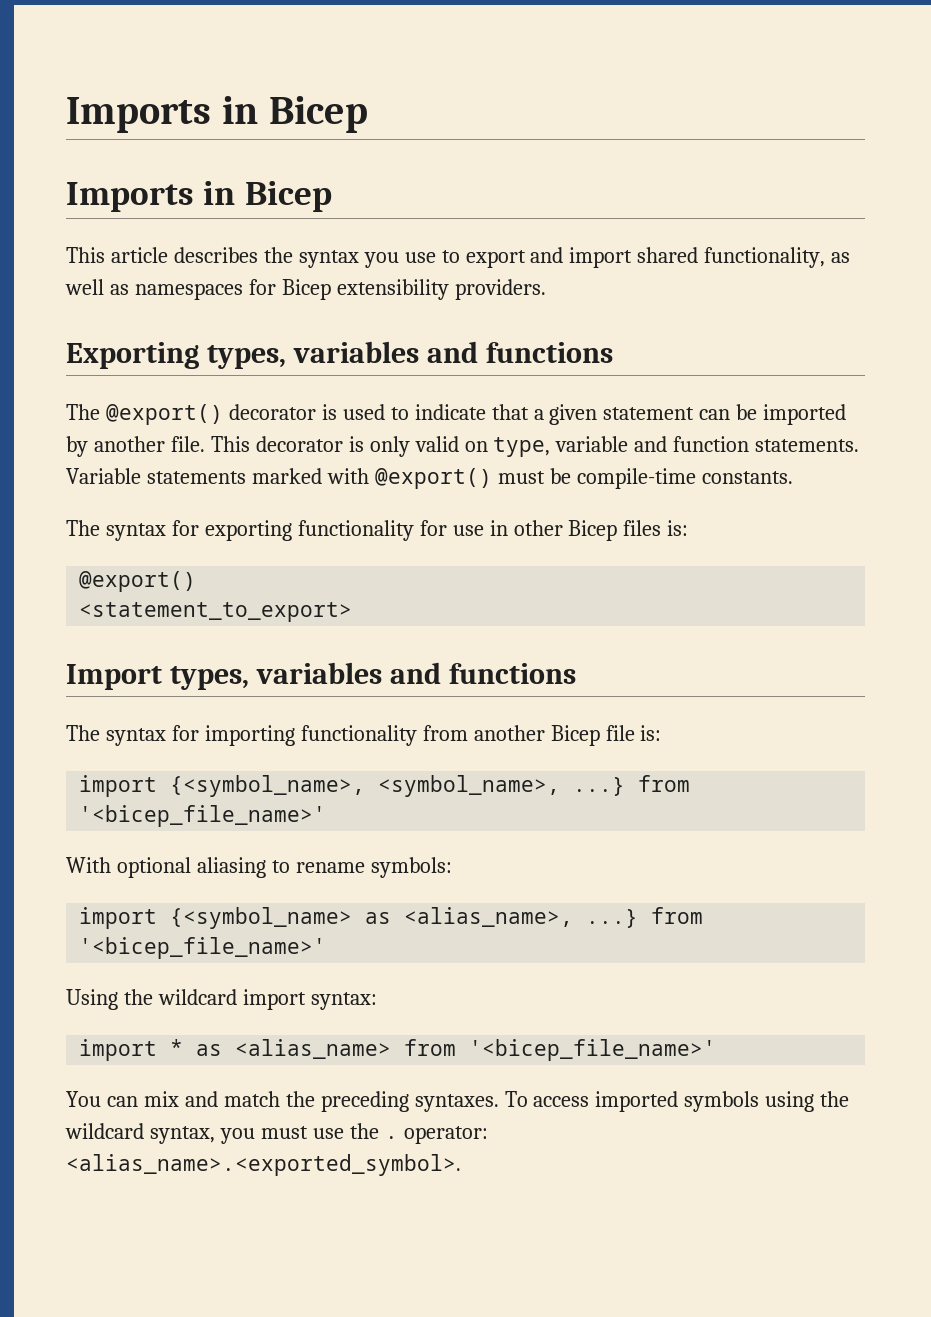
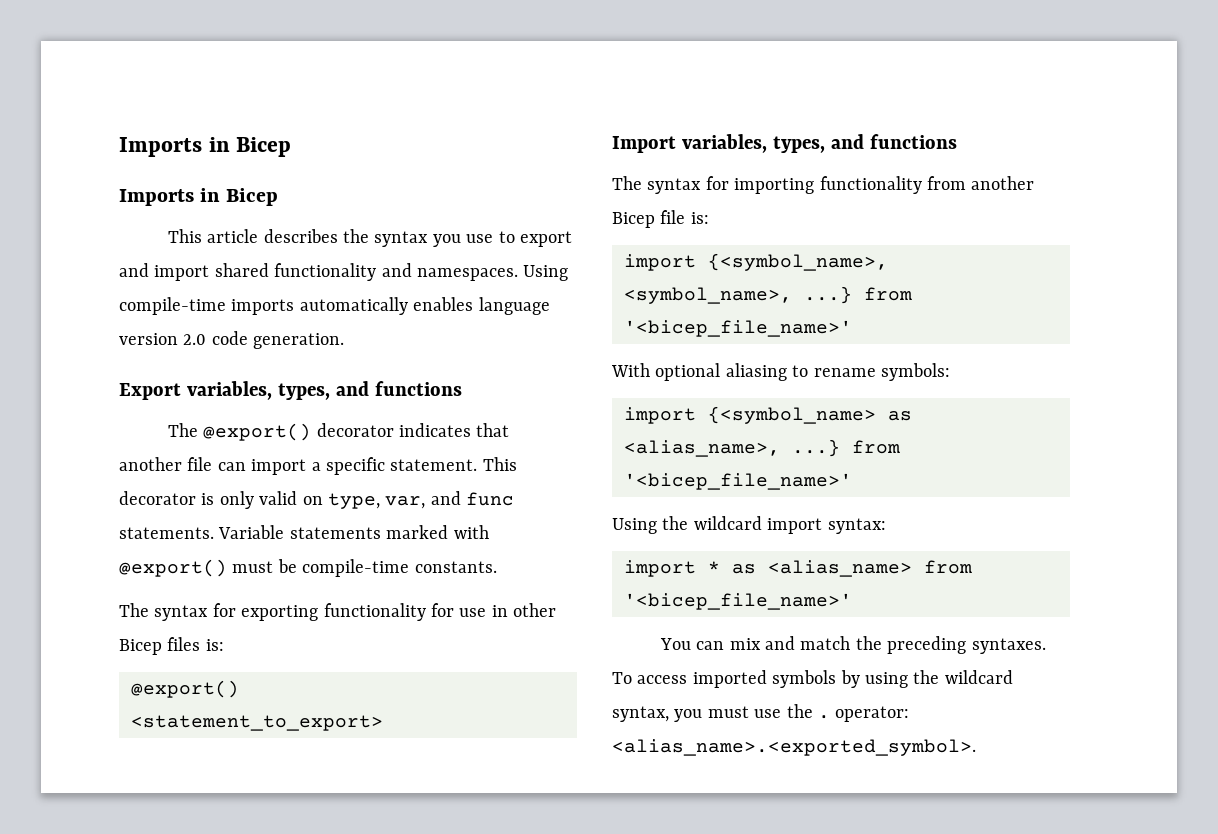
- This article describes the syntax you use to export and import shared functionality, as well as namespaces for Bicep extensibility providers.
- Exporting types, variables and functions
+ This article describes the syntax you use to export and import shared functionality and namespaces. Using compile-time imports automatically enables language version 2.0 code generation.
+ Export variables, types, and functions
- The @export() decorator is used to indicate that a given statement can be imported by another file.
+ The @export() decorator indicates that another file can import a specific statement.
- This decorator is only valid on type, variable and function statements.
+ This decorator is only valid on type, var, and func statements.
- Import types, variables and functions
+ Import variables, types, and functions
- To access imported symbols using the wildcard syntax, you must use the . operator: <alias_name>.<exported_symbol>.
+ To access imported symbols by using the wildcard syntax, you must use the . operator: <alias_name>.<exported_symbol>.

